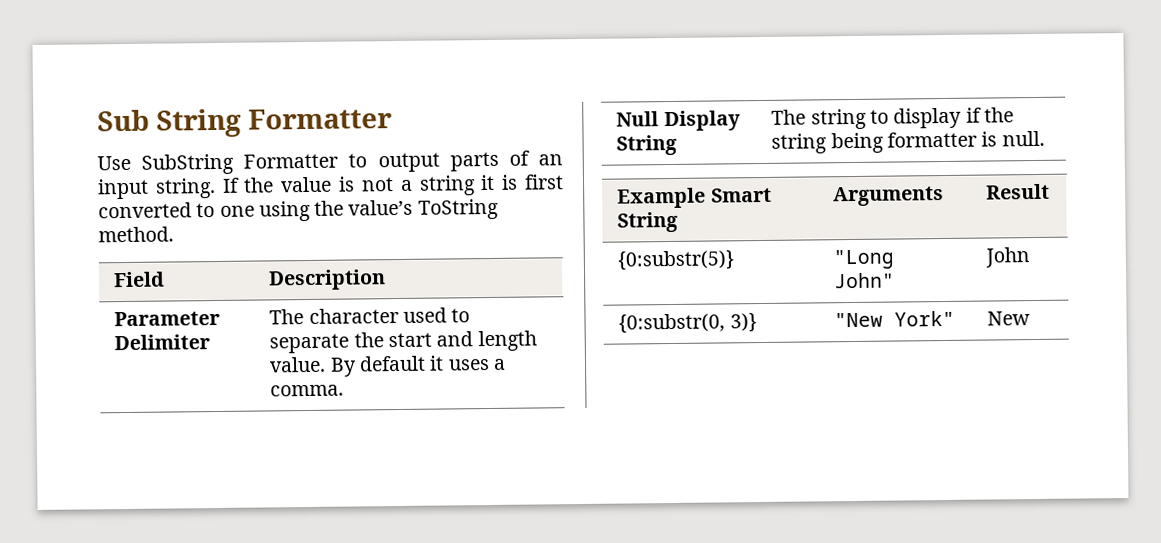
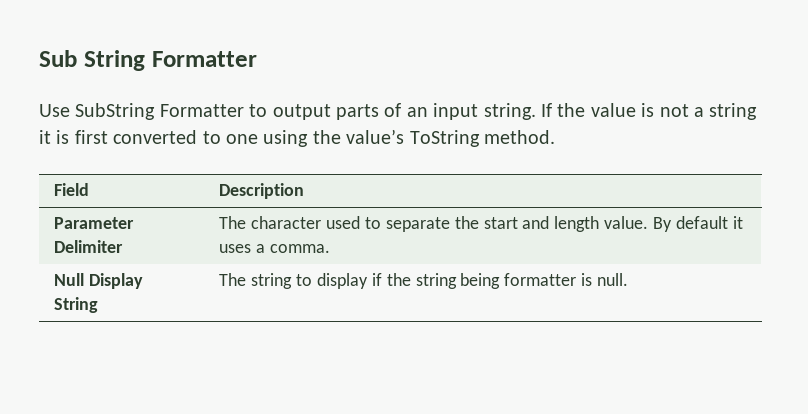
- Example Smart String | Arguments | Result
- {0:substr(5)} | "Long John" | John
- {0:substr(0, 3)} | "New York" | New

